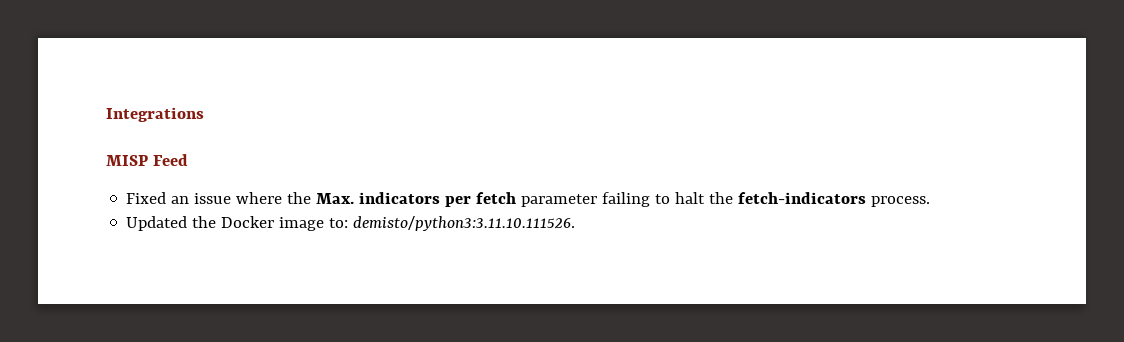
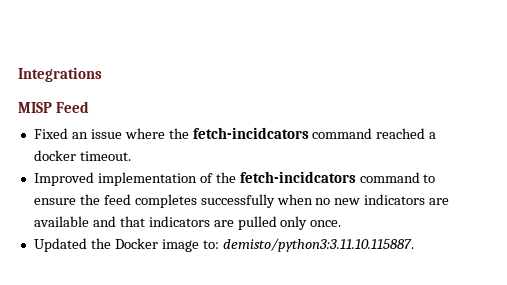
- Fixed an issue where the Max. indicators per fetch parameter failing to halt the fetch-indicators process.
+ Fixed an issue where the fetch-incidcators command reached a docker timeout.
+ Improved implementation of the fetch-incidcators command to ensure the feed completes successfully when no new indicators are available and that indicators are pulled only once.
- Updated the Docker image to: demisto/python3:3.11.10.111526.
+ Updated the Docker image to: demisto/python3:3.11.10.115887.

